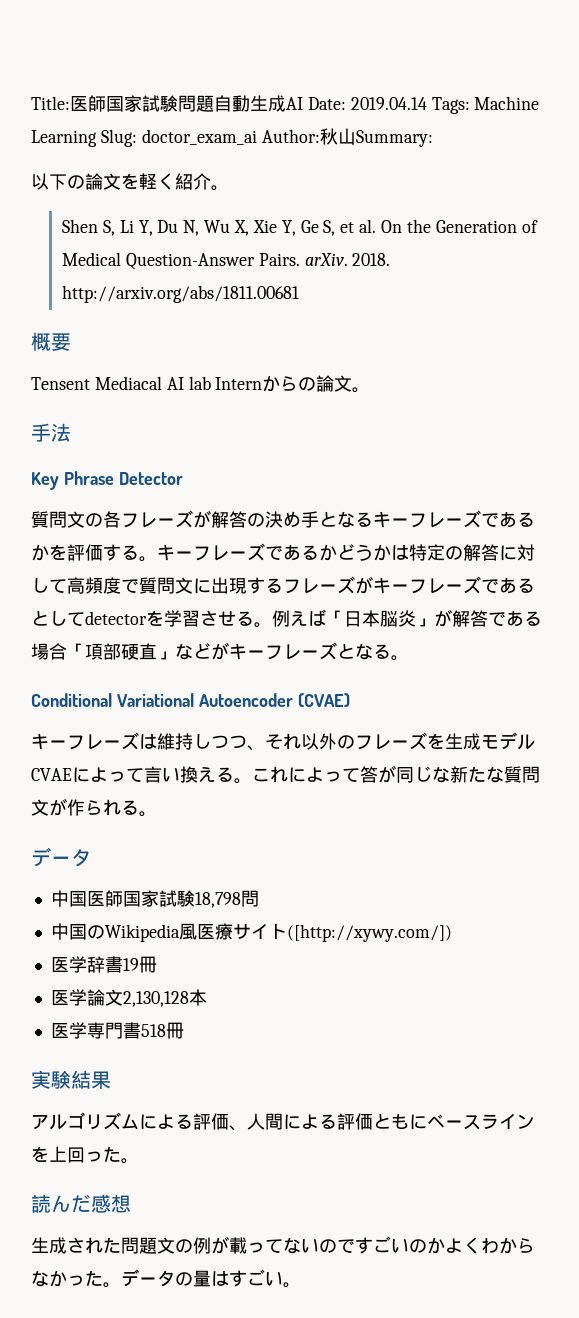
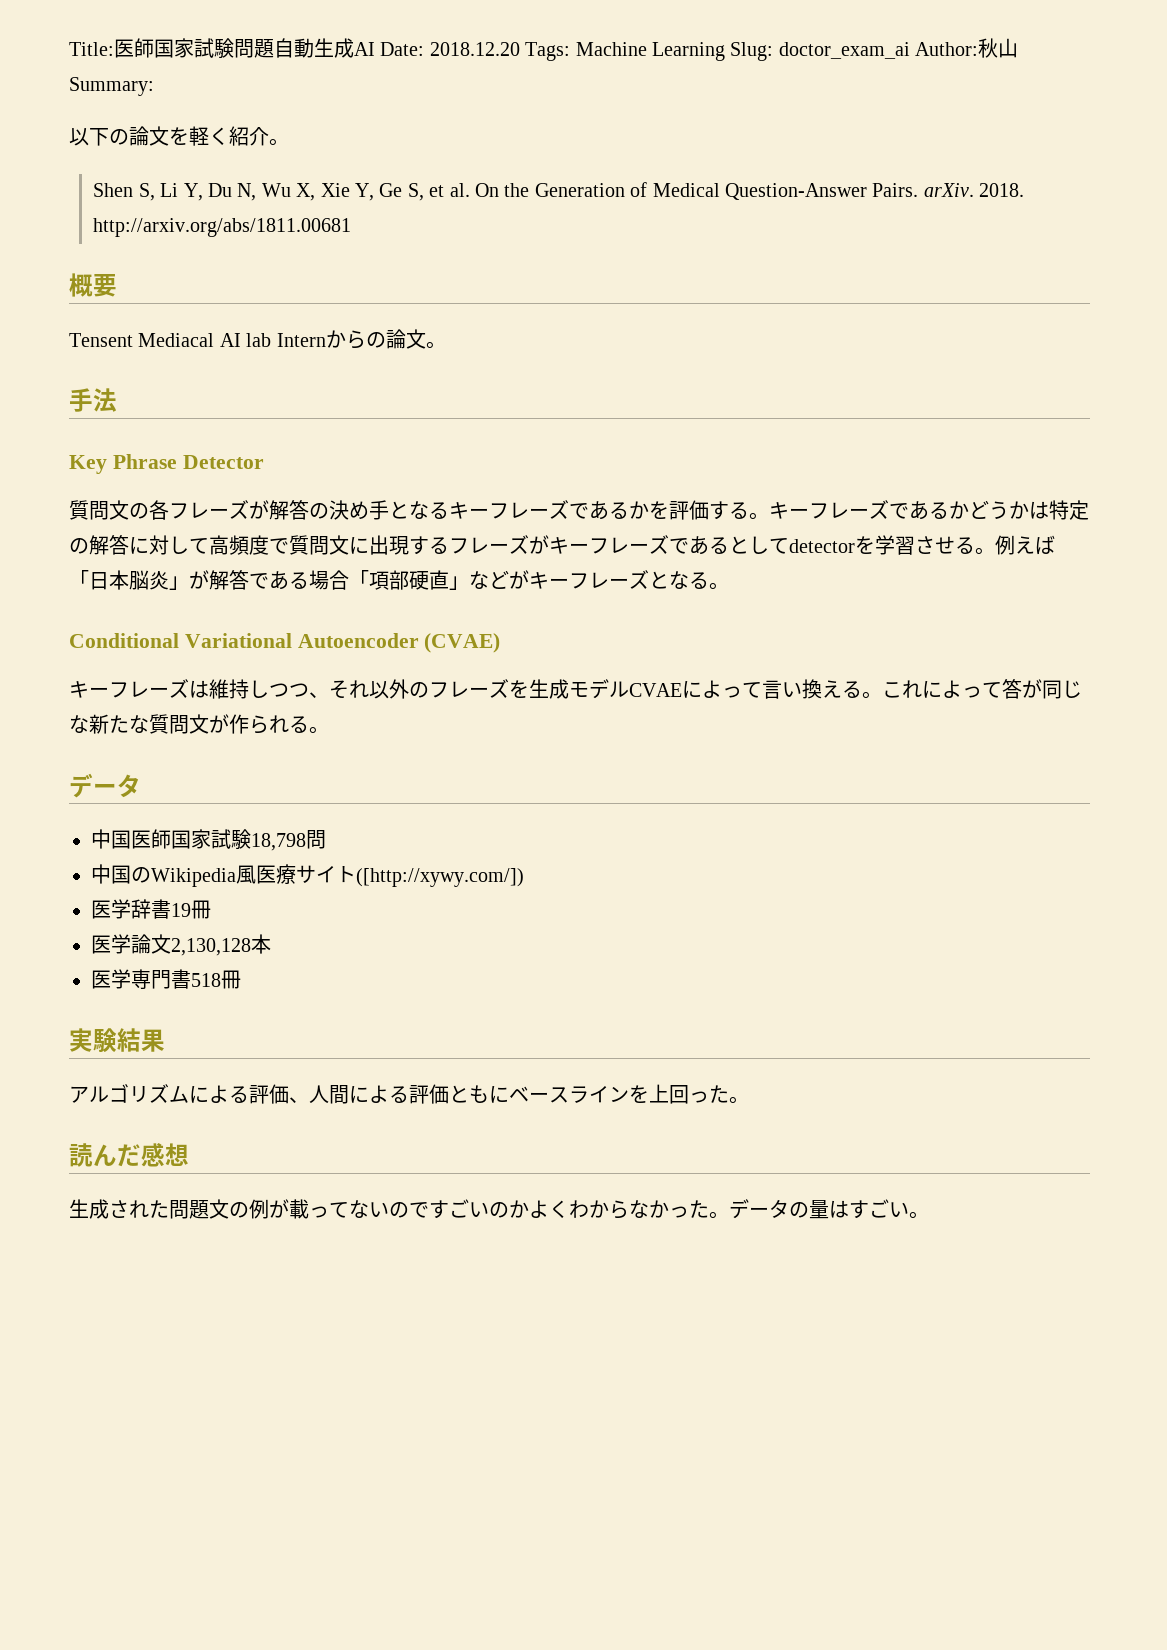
- Title:医師国家試験問題自動生成AI Date: 2019.04.14 Tags: Machine Learning Slug: doctor_exam_ai Author:秋山Summary:
+ Title:医師国家試験問題自動生成AI Date: 2018.12.20 Tags: Machine Learning Slug: doctor_exam_ai Author:秋山Summary:

